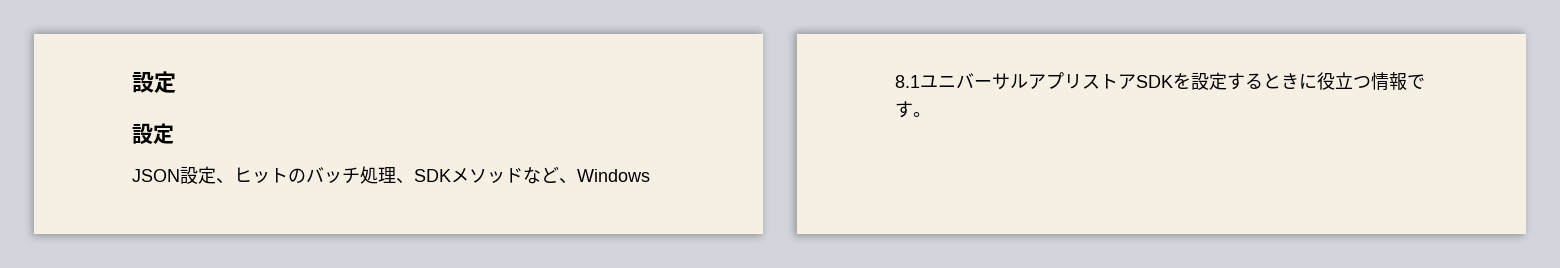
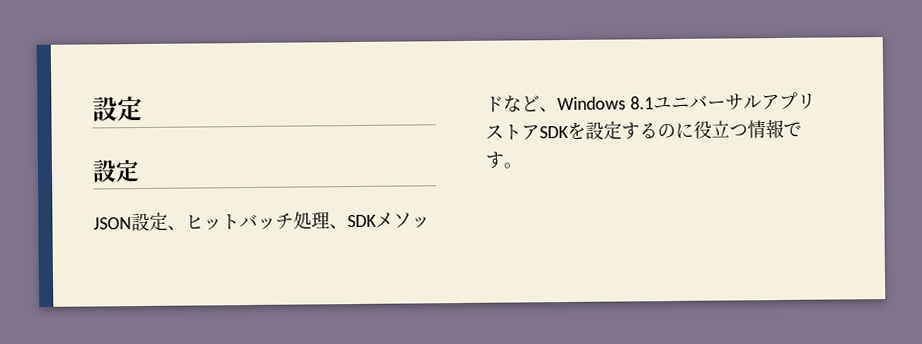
- JSON設定、ヒットのバッチ処理、SDKメソッドなど、Windows 8.1ユニバーサルアプリストアSDKを設定するときに役立つ情報です。
+ JSON設定、ヒットバッチ処理、SDKメソッドなど、Windows 8.1ユニバーサルアプリストアSDKを設定するのに役立つ情報です。

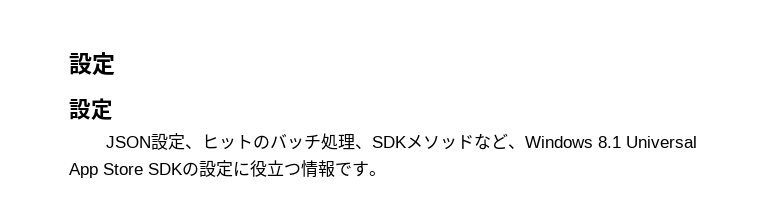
- JSON設定、ヒットバッチ処理、SDKメソッドなど、Windows 8.1ユニバーサルアプリストアSDKを設定するのに役立つ情報です。
+ JSON設定、ヒットのバッチ処理、SDKメソッドなど、Windows 8.1 Universal App Store SDKの設定に役立つ情報です。

